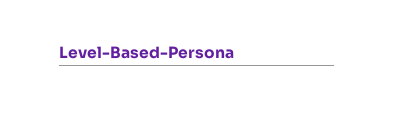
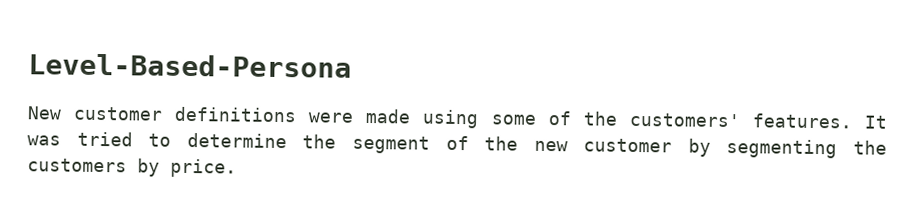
+ New customer definitions were made using some of the customers' features. It was tried to determine the segment of the new customer by segmenting the customers by price.

